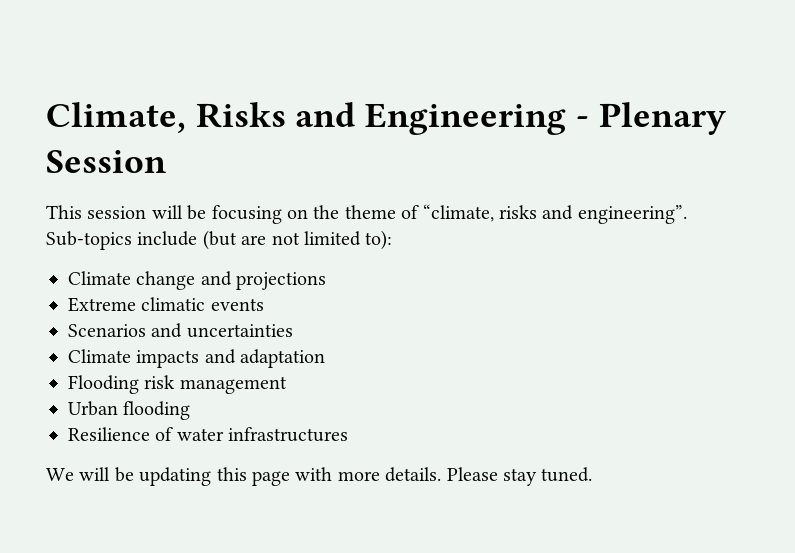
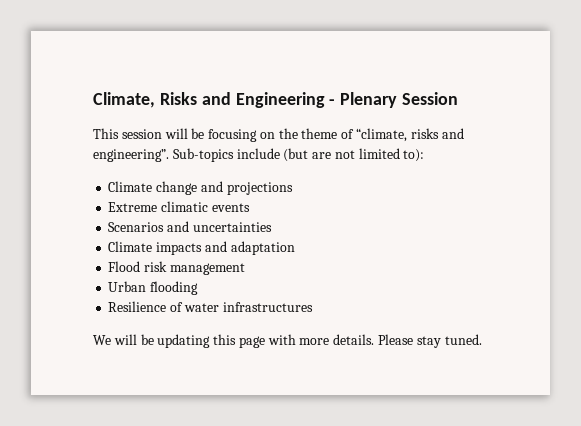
- Flooding risk management
+ Flood risk management

